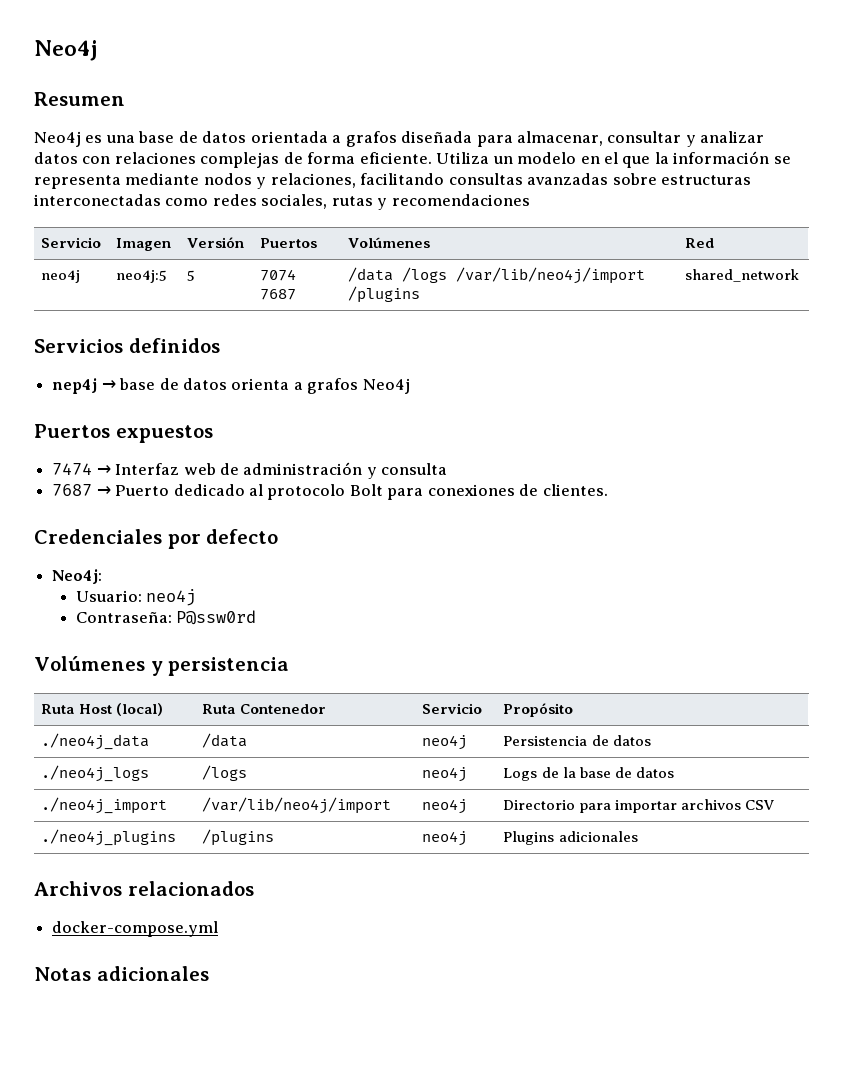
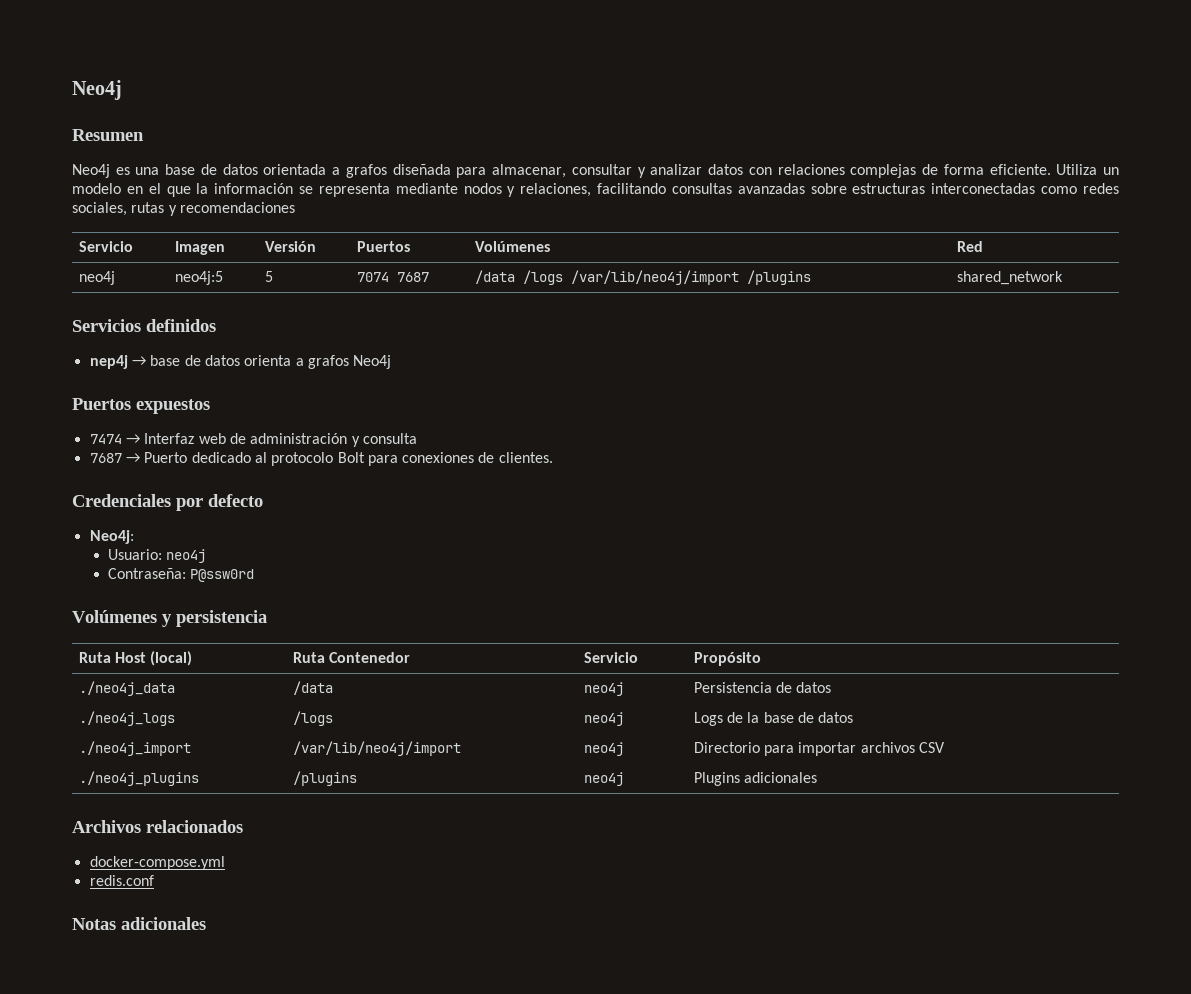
+ redis.conf

